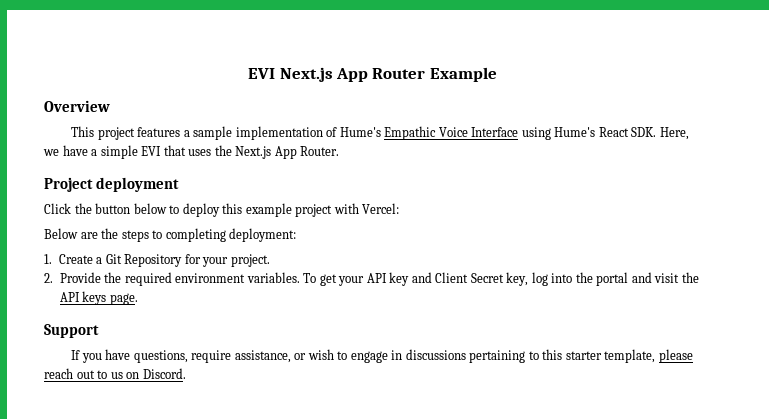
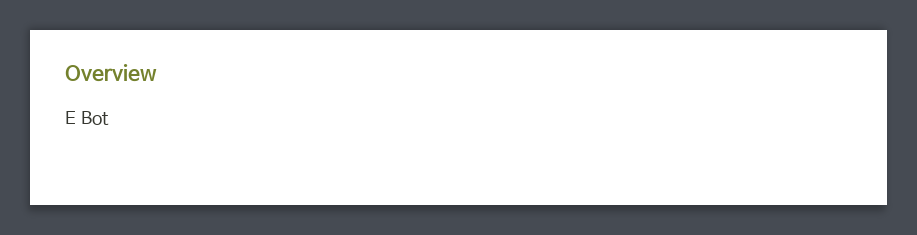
- EVI Next.js App Router Example
  Overview
- This project features a sample implementation of Hume's Empathic Voice Interface using Hume's React SDK. Here, we have a simple EVI that uses the Next.js App Router.
- Project deployment
- Click the button below to deploy this example project with Vercel:
- Below are the steps to completing deployment:
- 1. Create a Git Repository for your project.
- 2. Provide the required environment variables. To get your API key and Client Secret key, log into the portal and visit the API keys page.
- Support
- If you have questions, require assistance, or wish to engage in discussions pertaining to this starter template, please reach out to us on Discord.
+ E Bot

